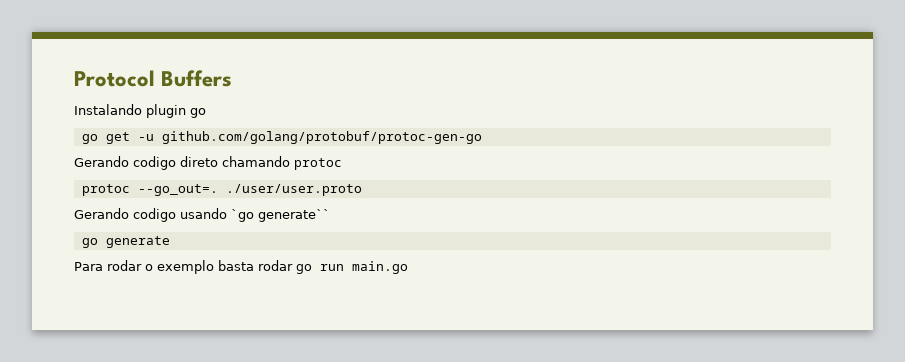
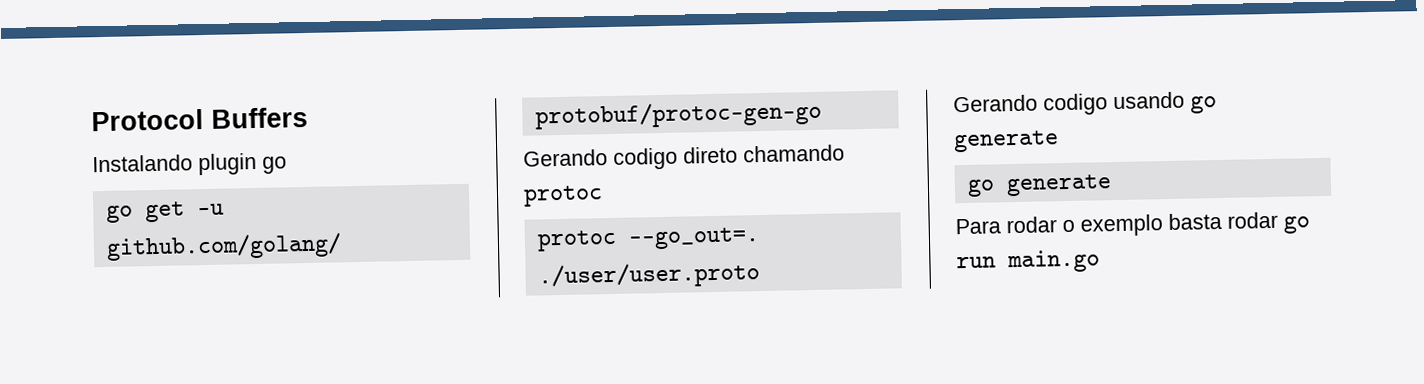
- Gerando codigo usando `go generate``
+ Gerando codigo usando go generate

